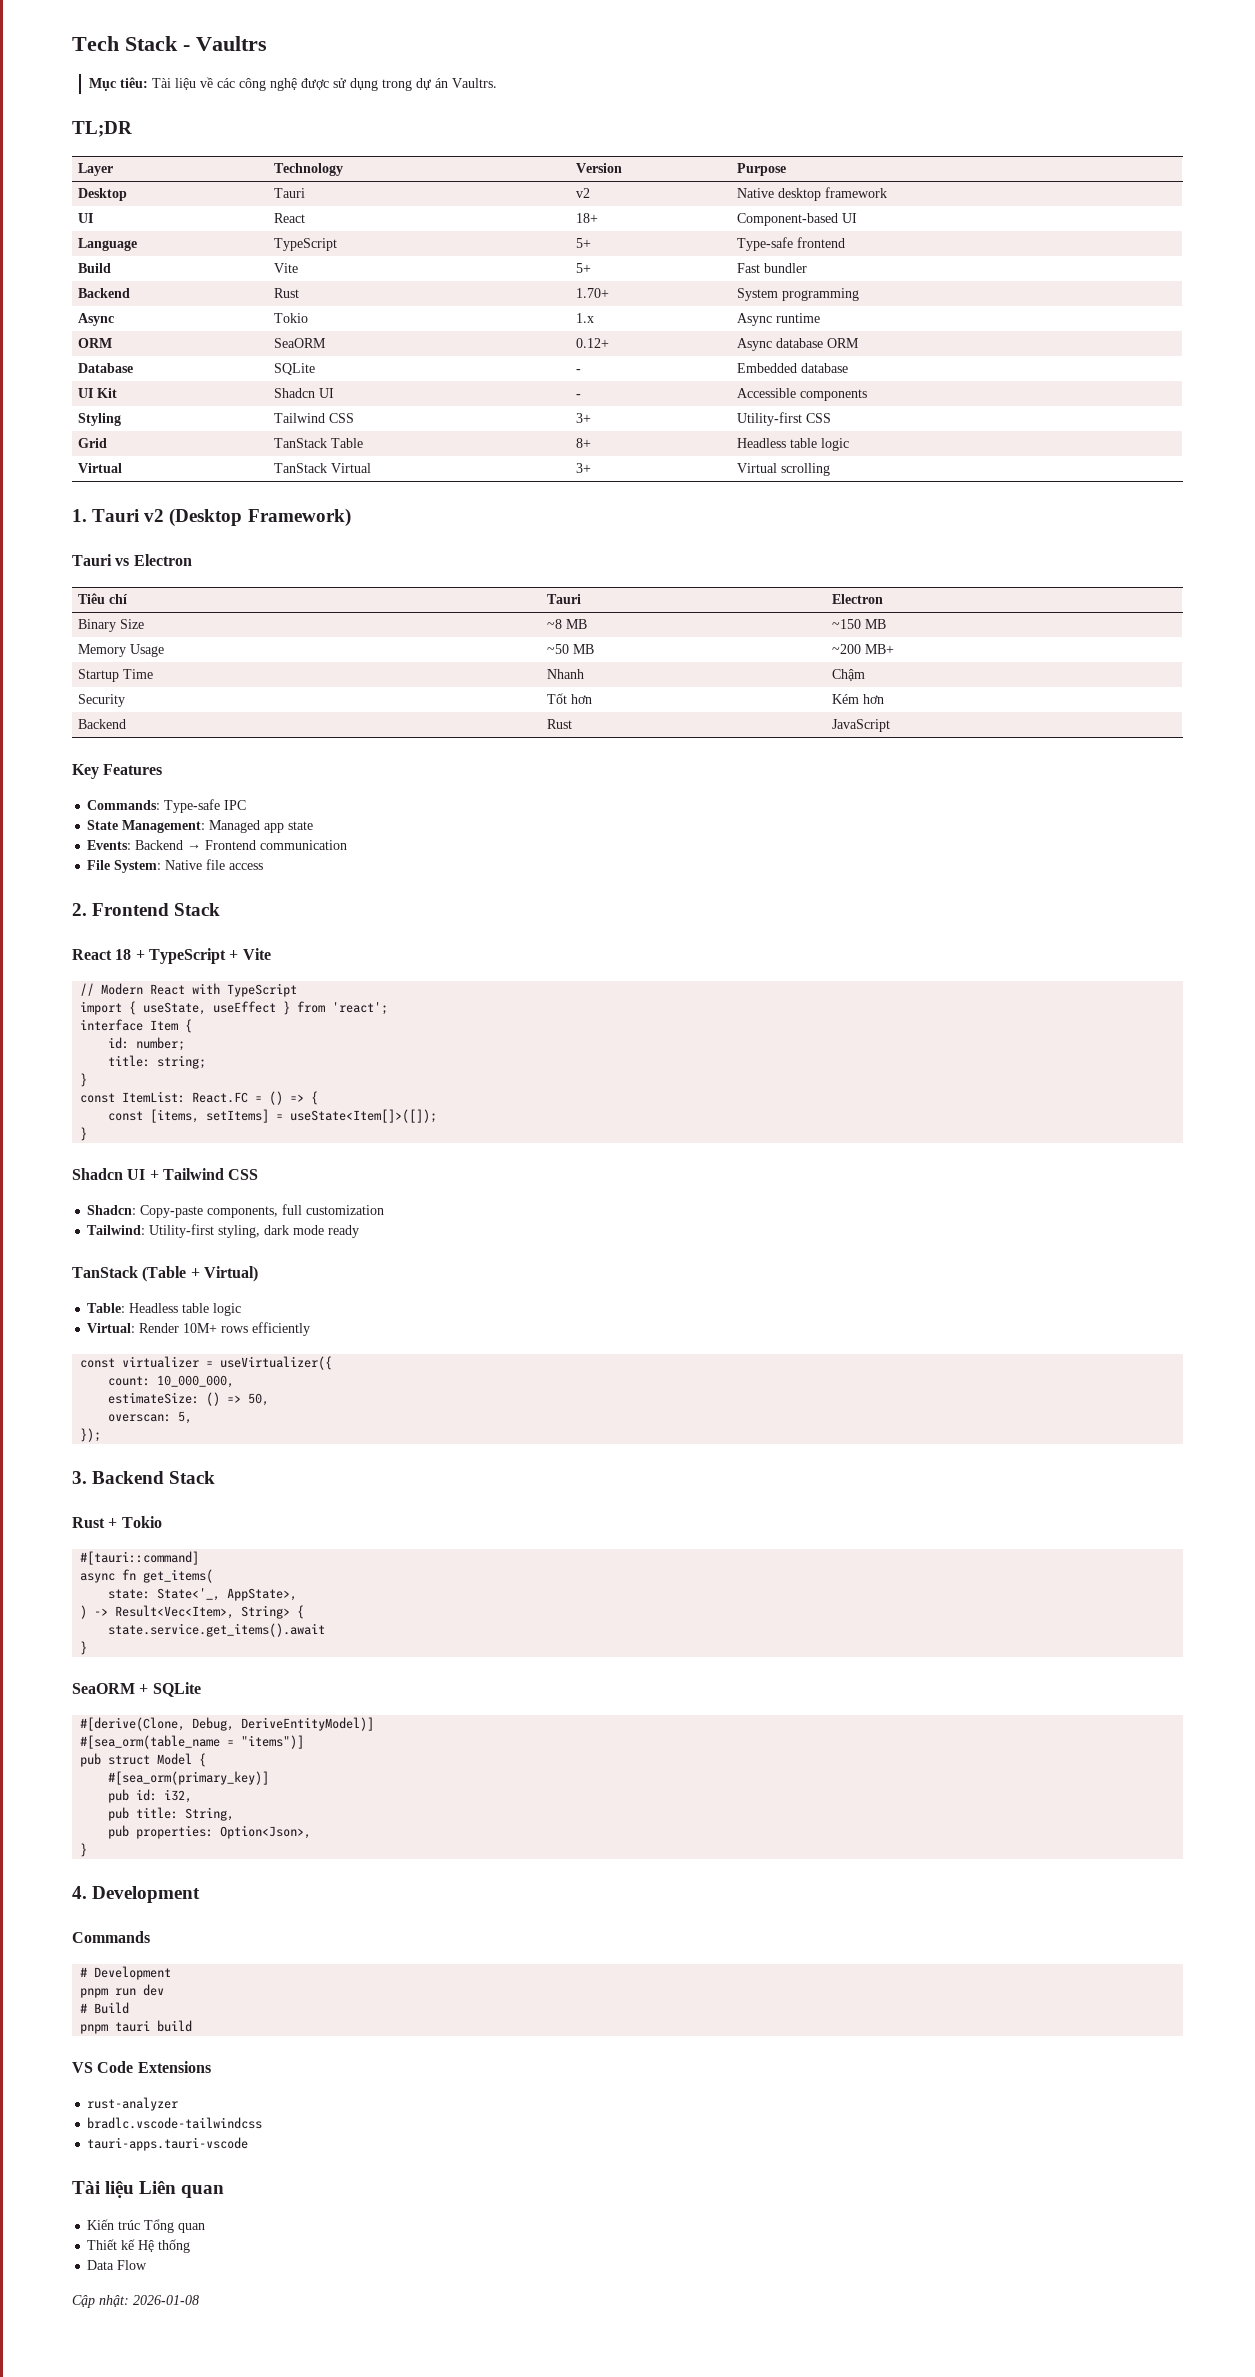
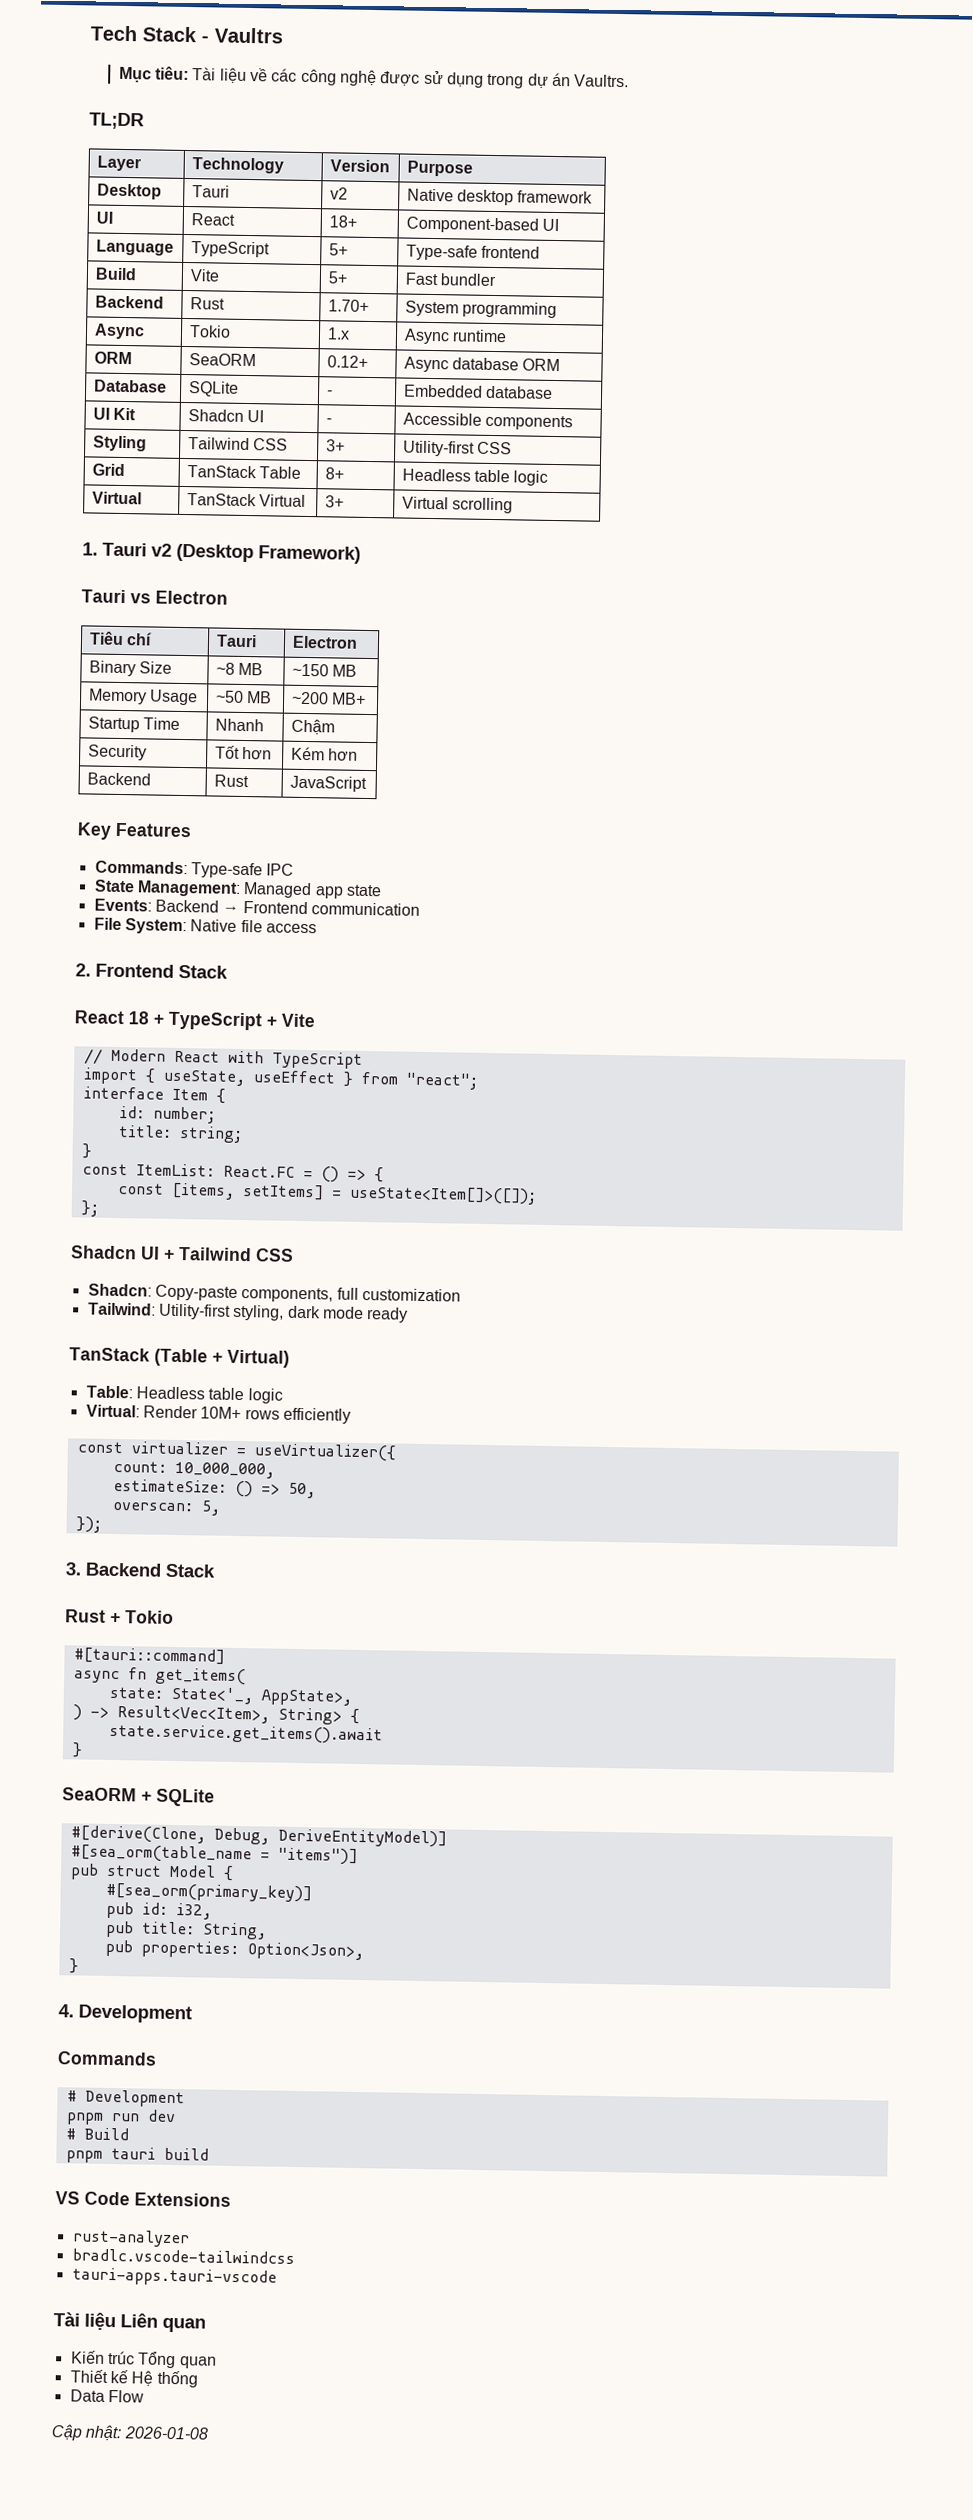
- import { useState, useEffect } from 'react';
+ import { useState, useEffect } from "react";
  const [items, setItems] = useState<Item[]>([]);
- }
+ };

